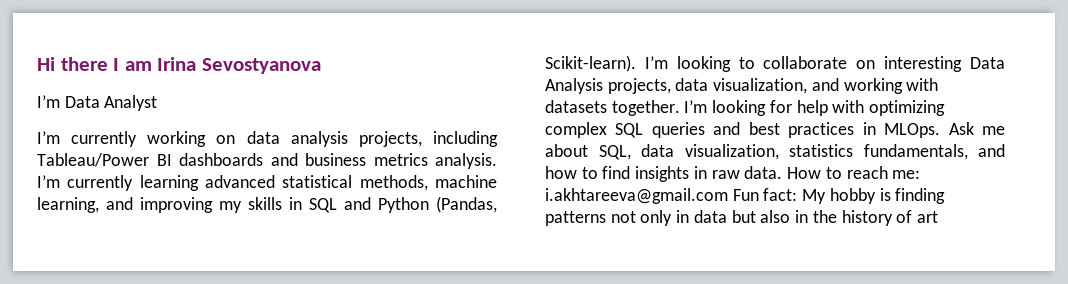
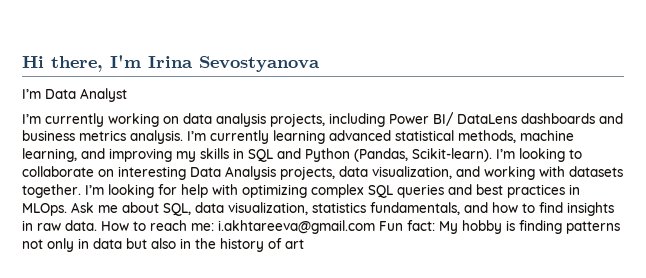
- Hi there I am Irina Sevostyanova
+ Hi there, I'm Irina Sevostyanova
- I’m currently working on data analysis projects, including Tableau/Power BI dashboards and business metrics analysis.
+ I’m currently working on data analysis projects, including Power BI/ DataLens dashboards and business metrics analysis.

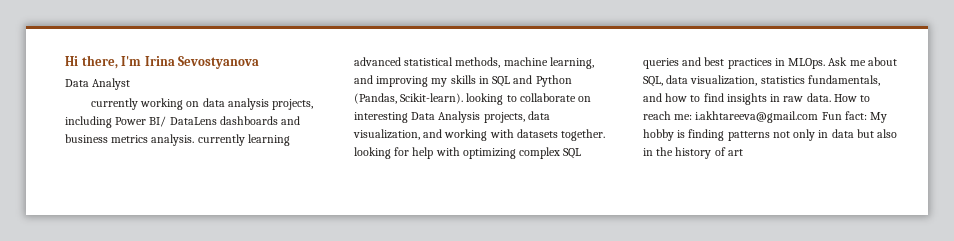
- I’m Data Analyst
+ Data Analyst
- I’m currently working on data analysis projects, including Power BI/ DataLens dashboards and business metrics analysis. I’m currently learning advanced statistical methods, machine learning, and improving my skills in SQL and Python (Pandas, Scikit-learn). I’m looking to collaborate on interesting Data Analysis projects, data visualization, and working with datasets together. I’m looking for help with optimizing complex SQL queries and best practices in MLOps.
+ currently working on data analysis projects, including Power BI/ DataLens dashboards and business metrics analysis. currently learning advanced statistical methods, machine learning, and improving my skills in SQL and Python (Pandas, Scikit-learn). looking to collaborate on interesting Data Analysis projects, data visualization, and working with datasets together. looking for help with optimizing complex SQL queries and best practices in MLOps.

